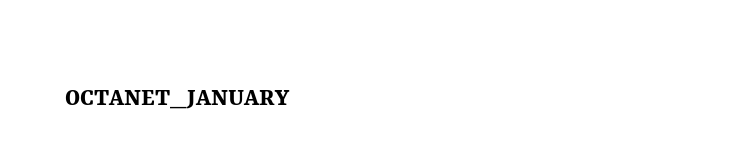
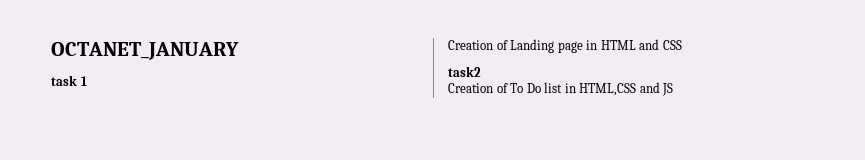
+ task 1
+ Creation of Landing page in HTML and CSS
+ task2
+ Creation of To Do list in HTML,CSS and JS

